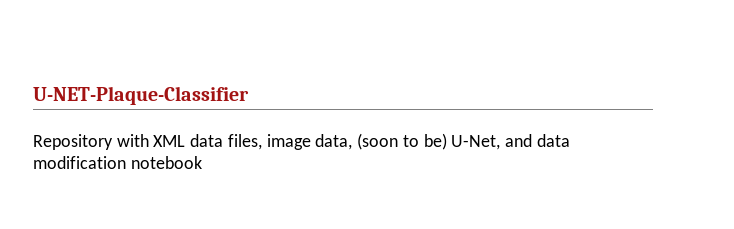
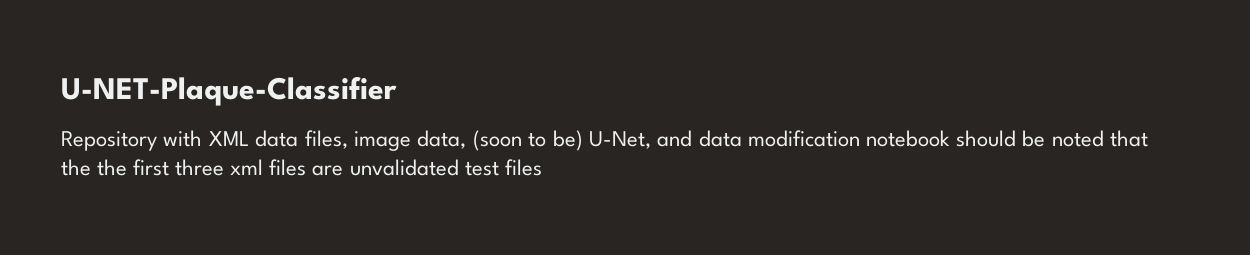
- Repository with XML data files, image data, (soon to be) U-Net, and data modification notebook
+ Repository with XML data files, image data, (soon to be) U-Net, and data modification notebook should be noted that the the first three xml files are unvalidated test files

